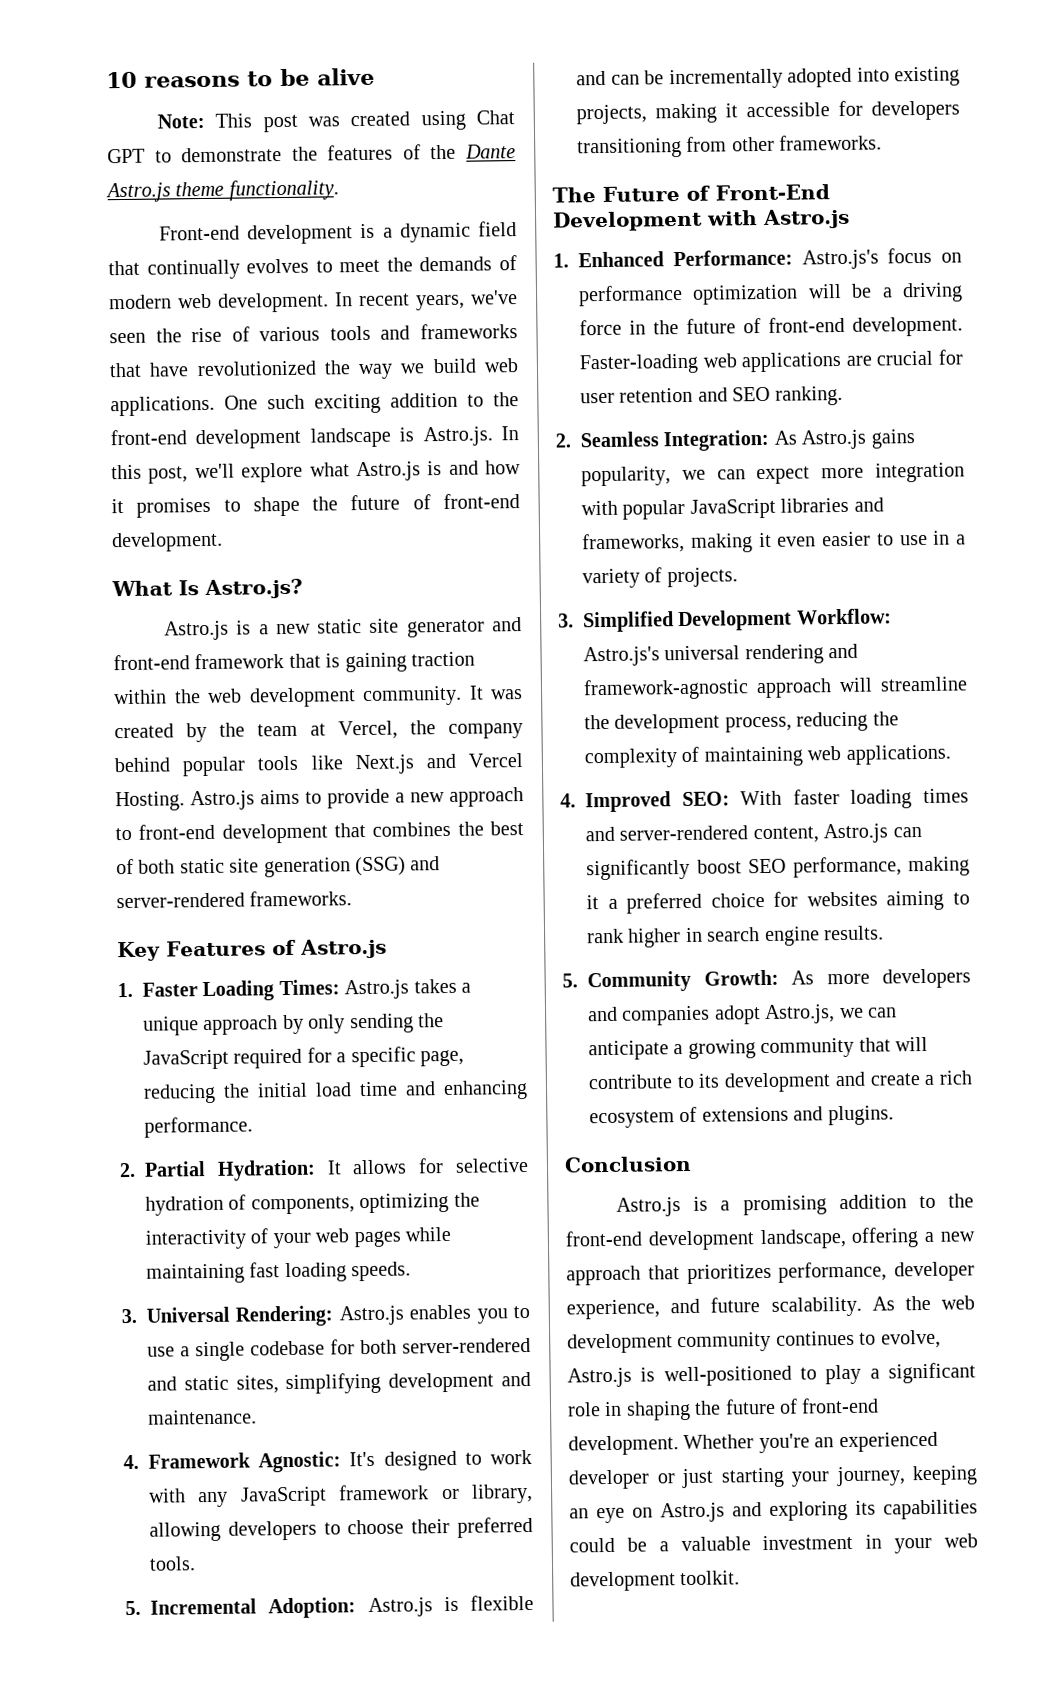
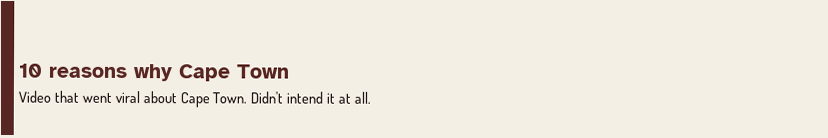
- 10 reasons to be alive
- Note: This post was created using Chat GPT to demonstrate the features of the Dante Astro.js theme functionality.
- Front-end development is a dynamic field that continually evolves to meet the demands of modern web development. In recent years, we've seen the rise of various tools and frameworks that have revolutionized the way we build web applications. One such exciting addition to the front-end development landscape is Astro.js. In this post, we'll explore what Astro.js is and how it promises to shape the future of front-end development.
- What Is Astro.js?
- Astro.js is a new static site generator and front-end framework that is gaining traction within the web development community. It was created by the team at Vercel, the company behind popular tools like Next.js and Vercel Hosting. Astro.js aims to provide a new approach to front-end development that combines the best of both static site generation (SSG) and server-rendered frameworks.
- Key Features of Astro.js
- 1. Faster Loading Times: Astro.js takes a unique approach by only sending the JavaScript required for a specific page, reducing the initial load time and enhancing performance.
- 2. Partial Hydration: It allows for selective hydration of components, optimizing the interactivity of your web pages while maintaining fast loading speeds.
- 3. Universal Rendering: Astro.js enables you to use a single codebase for both server-rendered and static sites, simplifying development and maintenance.
- 4. Framework Agnostic: It's designed to work with any JavaScript framework or library, allowing developers to choose their preferred tools.
- 5. Incremental Adoption: Astro.js is flexible and can be incrementally adopted into existing projects, making it accessible for developers transitioning from other frameworks.
- The Future of Front-End Development with Astro.js
- 1. Enhanced Performance: Astro.js's focus on performance optimization will be a driving force in the future of front-end development. Faster-loading web applications are crucial for user retention and SEO ranking.
- 2. Seamless Integration: As Astro.js gains popularity, we can expect more integration with popular JavaScript libraries and frameworks, making it even easier to use in a variety of projects.
- 3. Simplified Development Workflow: Astro.js's universal rendering and framework-agnostic approach will streamline the development process, reducing the complexity of maintaining web applications.
- 4. Improved SEO: With faster loading times and server-rendered content, Astro.js can significantly boost SEO performance, making it a preferred choice for websites aiming to rank higher in search engine results.
- 5. Community Growth: As more developers and companies adopt Astro.js, we can anticipate a growing community that will contribute to its development and create a rich ecosystem of extensions and plugins.
- Conclusion
- Astro.js is a promising addition to the front-end development landscape, offering a new approach that prioritizes performance, developer experience, and future scalability. As the web development community continues to evolve, Astro.js is well-positioned to play a significant role in shaping the future of front-end development. Whether you're an experienced developer or just starting your journey, keeping an eye on Astro.js and exploring its capabilities could be a valuable investment in your web development toolkit.
+ 10 reasons why Cape Town
+ Video that went viral about Cape Town. Didn't intend it at all.

